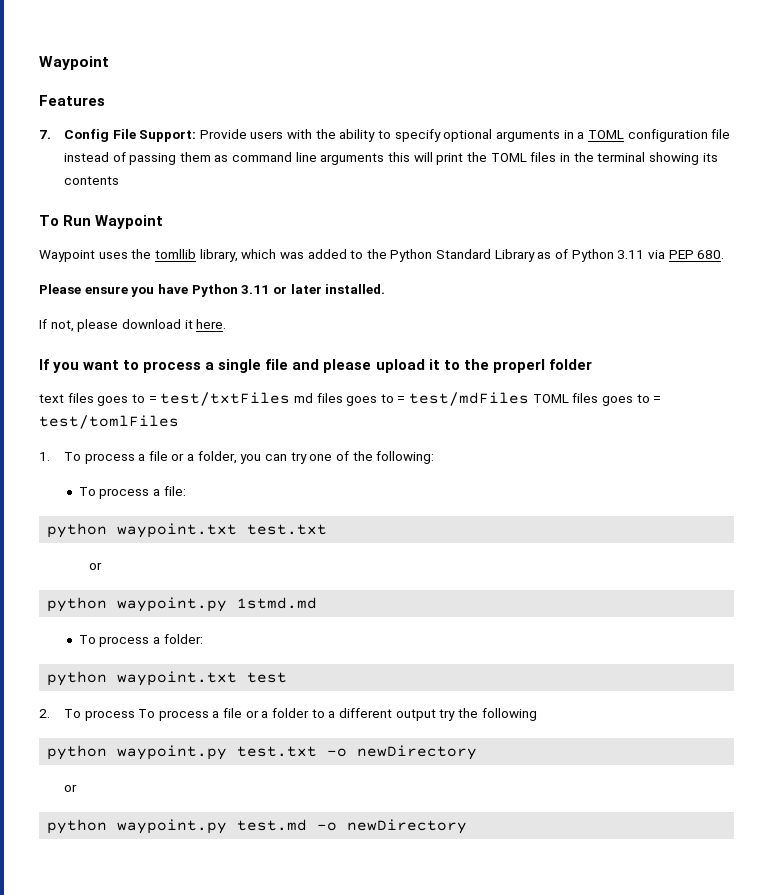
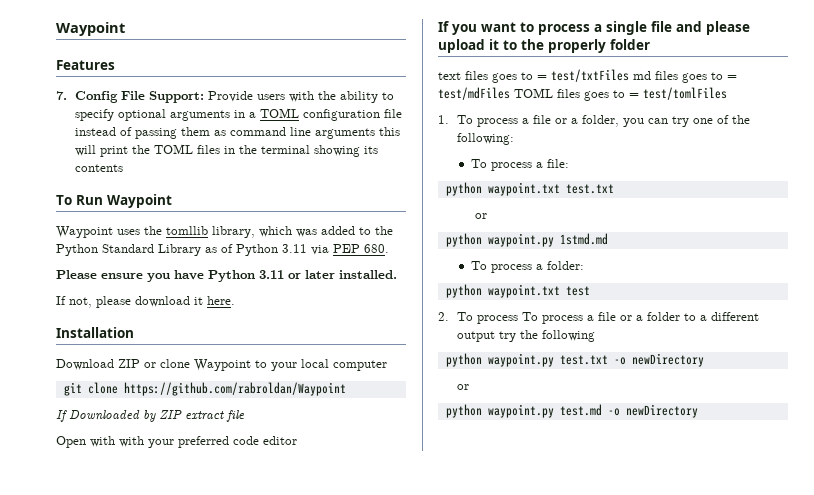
+ Installation
+ Download ZIP or clone Waypoint to your local computer
+ git clone https://github.com/rabroldan/Waypoint
+ If Downloaded by ZIP extract file
+ Open with with your preferred code editor
- If you want to process a single file and please upload it to the properl folder
+ If you want to process a single file and please upload it to the properly folder

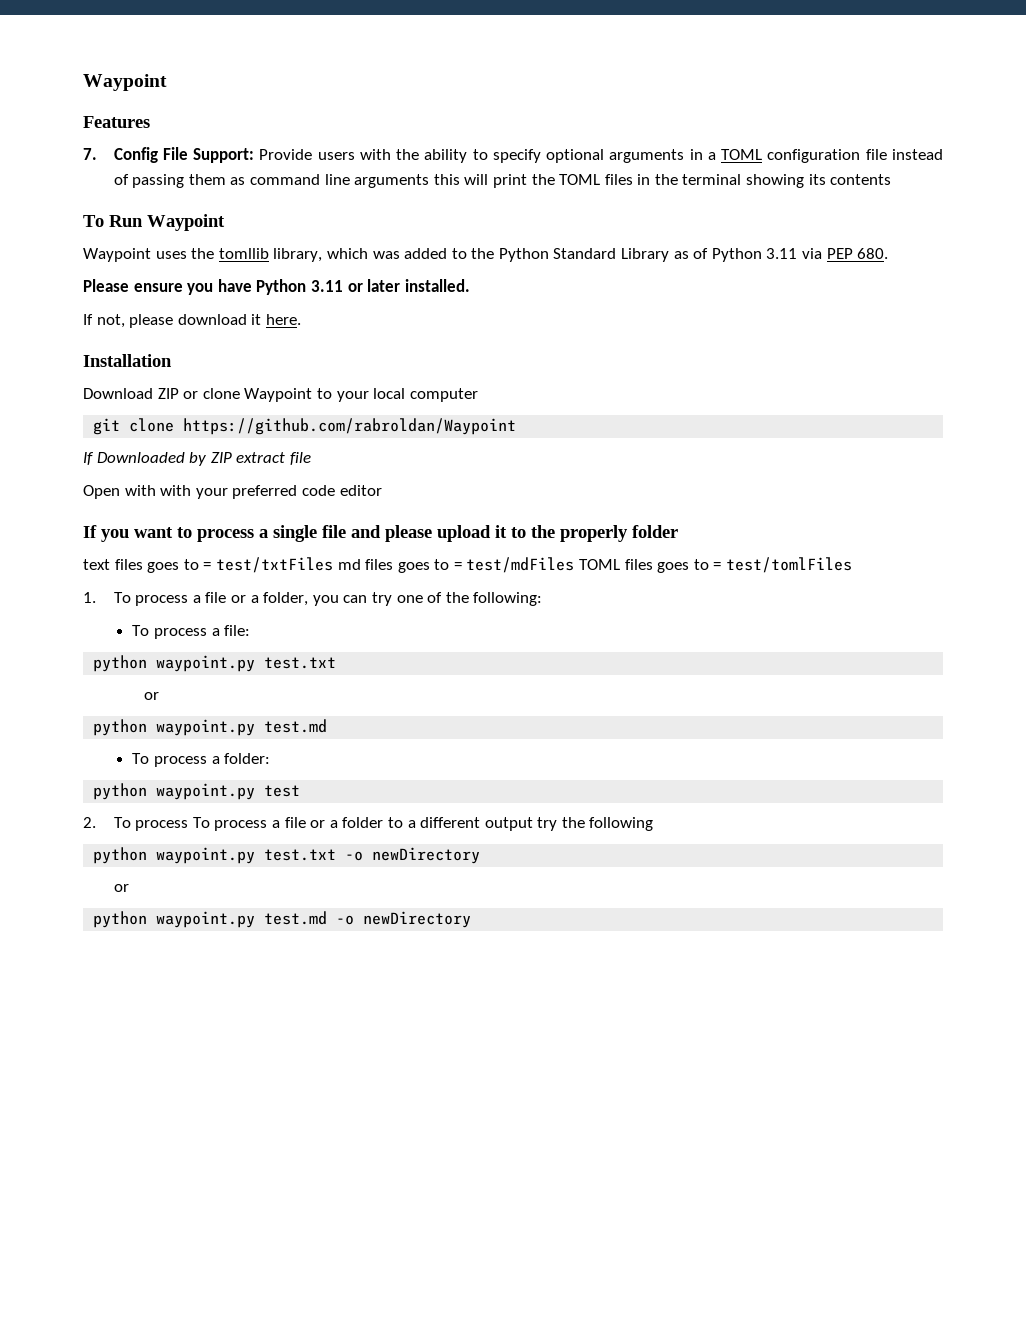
  To process a file:
- python waypoint.txt test.txt
+ python waypoint.py test.txt
  or
- python waypoint.py 1stmd.md
+ python waypoint.py test.md
- python waypoint.txt test
+ python waypoint.py test

